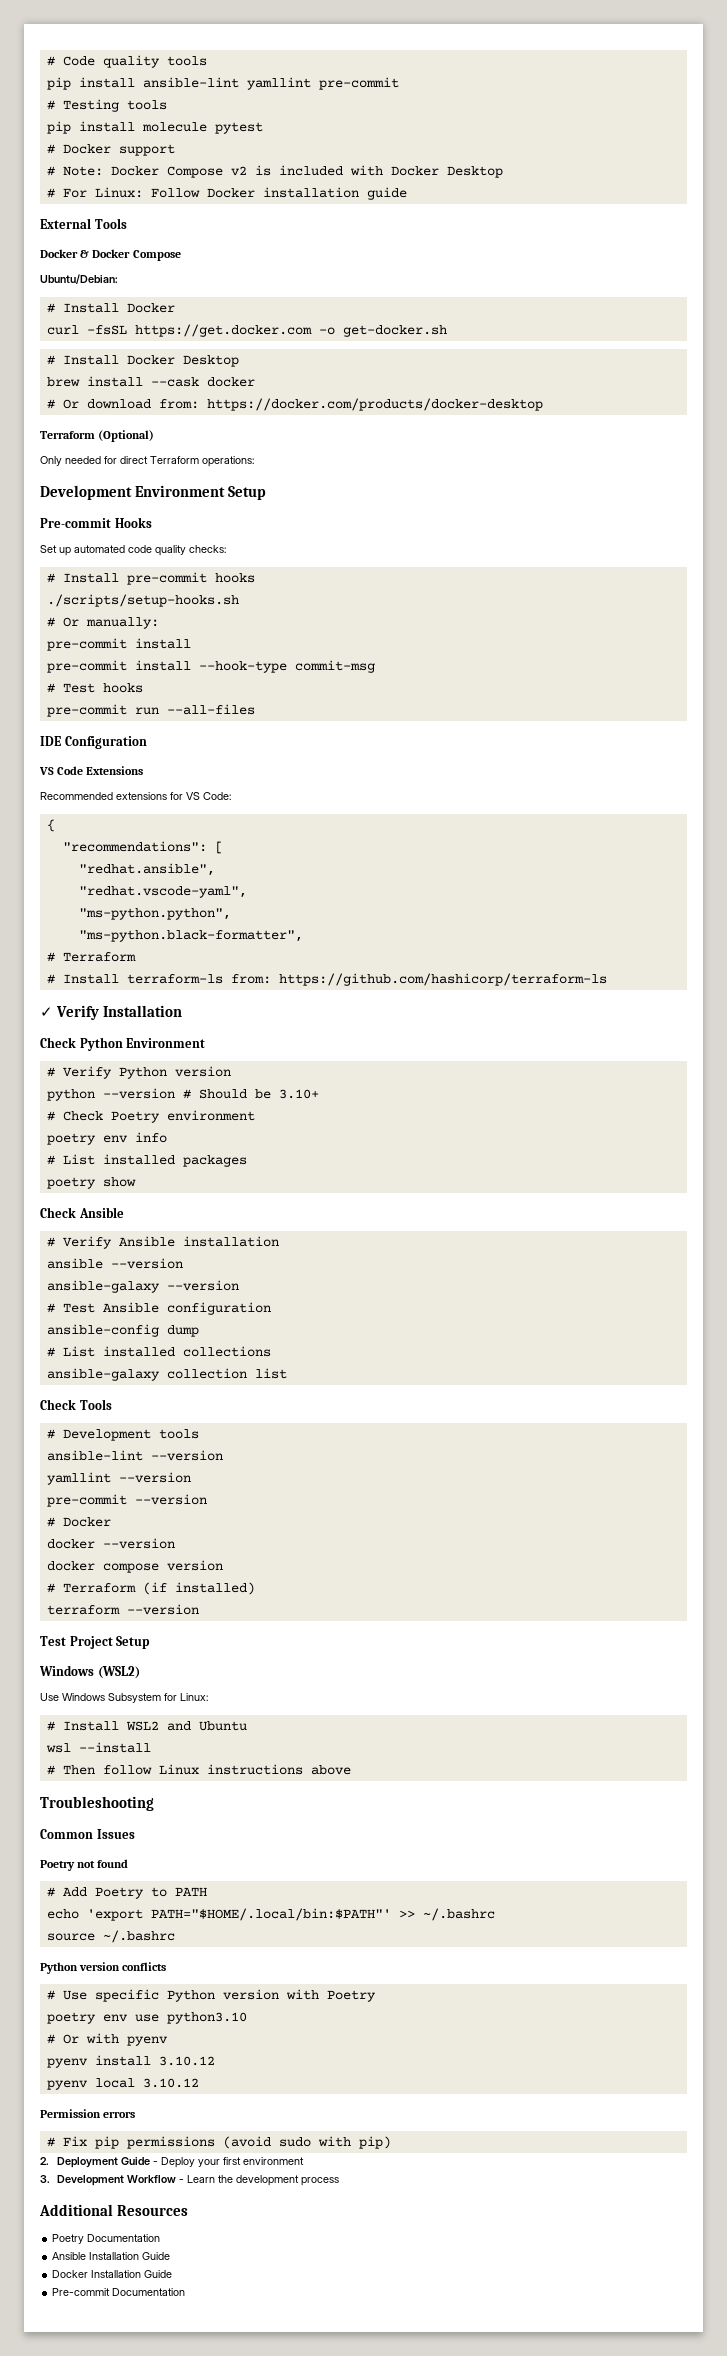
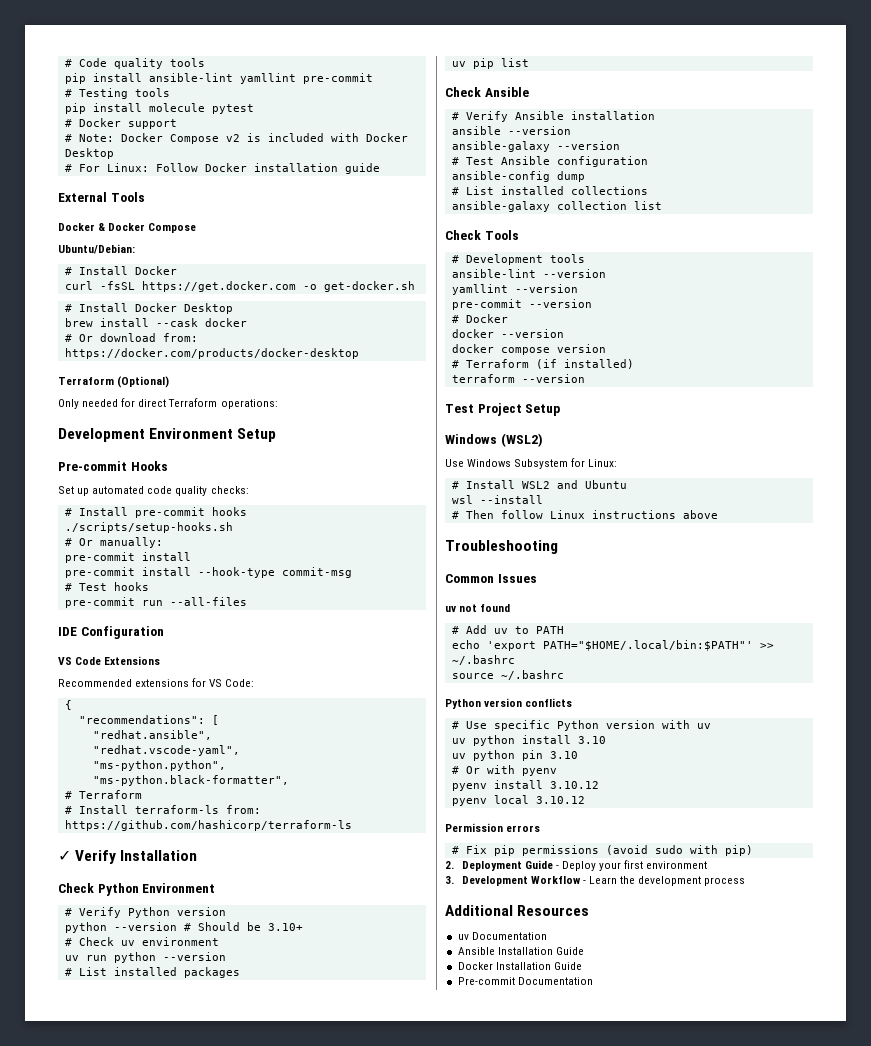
- # Check Poetry environment
- poetry env info
+ # Check uv environment
+ uv run python --version
- poetry show
+ uv pip list
- Poetry not found
+ uv not found
- # Add Poetry to PATH
+ # Add uv to PATH
- # Use specific Python version with Poetry
- poetry env use python3.10
+ # Use specific Python version with uv
+ uv python install 3.10
+ uv python pin 3.10
- Poetry Documentation
+ uv Documentation

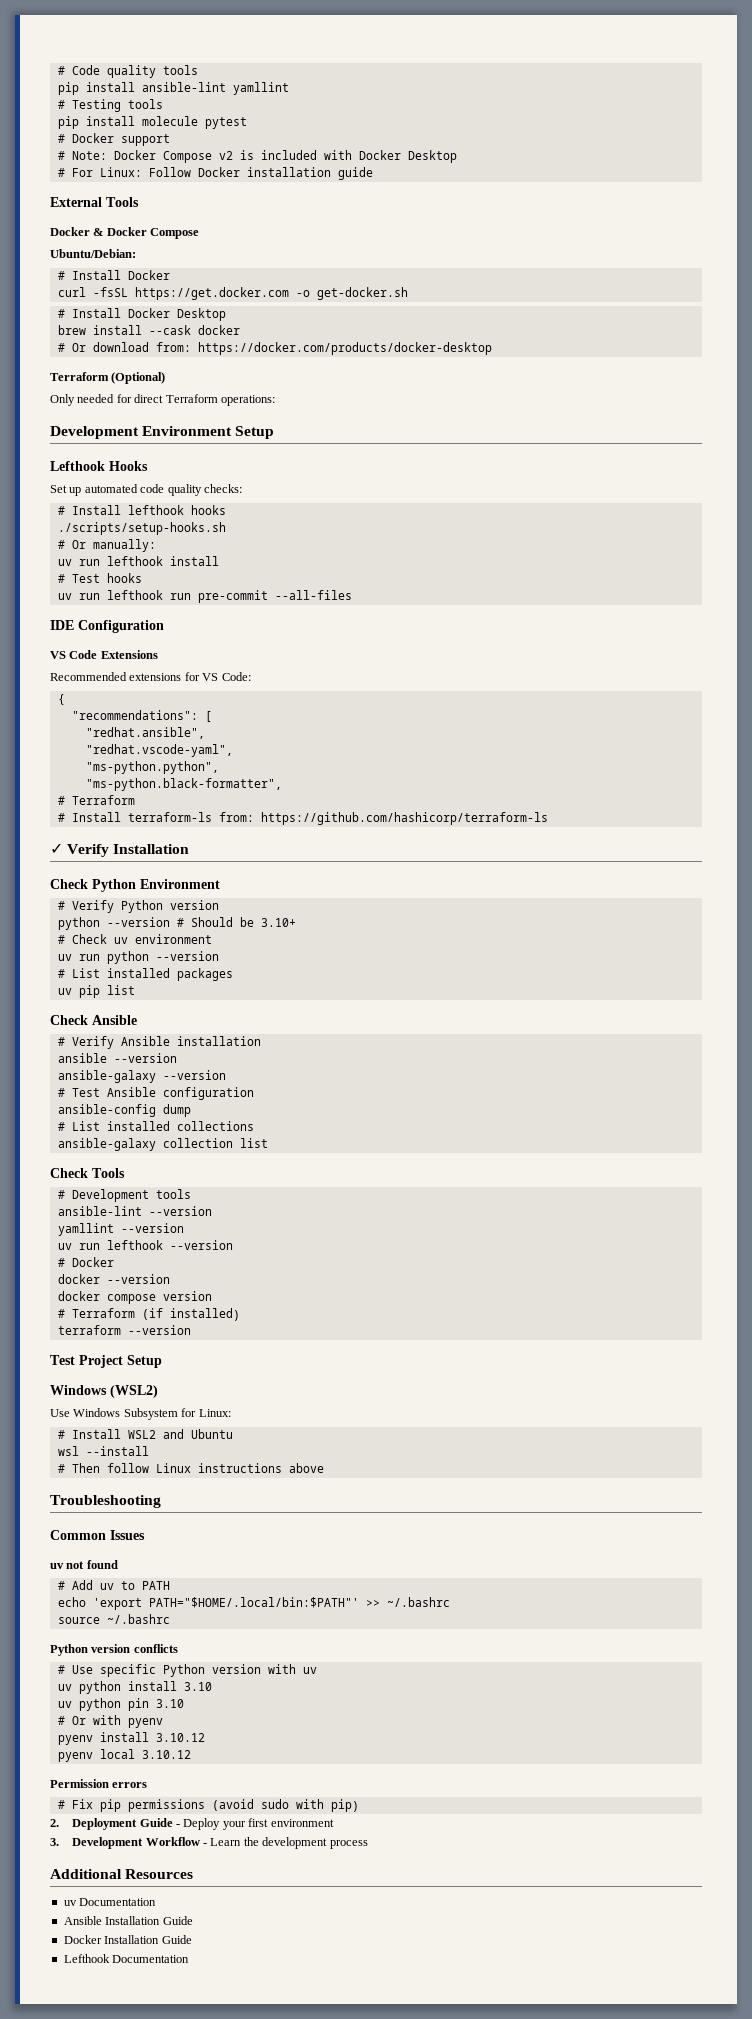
- pip install ansible-lint yamllint pre-commit
+ pip install ansible-lint yamllint
- Pre-commit Hooks
+ Lefthook Hooks
- # Install pre-commit hooks
+ # Install lefthook hooks
  # Or manually:
- pre-commit install
- pre-commit install --hook-type commit-msg
+ uv run lefthook install
  # Test hooks
- pre-commit run --all-files
+ uv run lefthook run pre-commit --all-files
- pre-commit --version
+ uv run lefthook --version
- Pre-commit Documentation
+ Lefthook Documentation

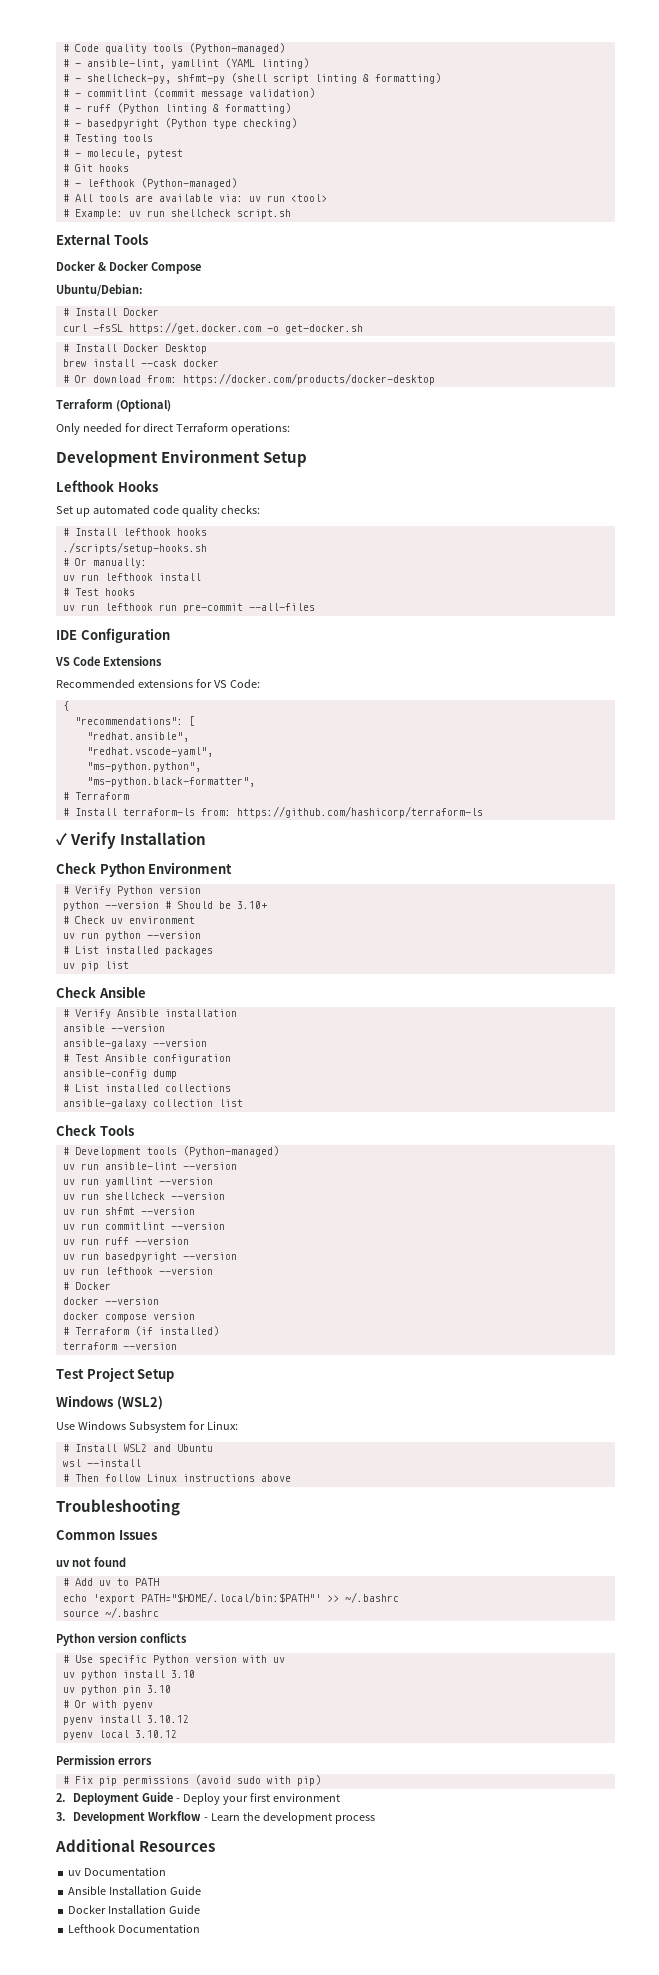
- # Code quality tools
- pip install ansible-lint yamllint
+ # Code quality tools (Python-managed)
+ # - ansible-lint, yamllint (YAML linting)
+ # - shellcheck-py, shfmt-py (shell script linting & formatting)
+ # - commitlint (commit message validation)
+ # - ruff (Python linting & formatting)
+ # - basedpyright (Python type checking)
- pip install molecule pytest
+ # - molecule, pytest
- # Docker support
- # Note: Docker Compose v2 is included with Docker Desktop
- # For Linux: Follow Docker installation guide
+ # Git hooks
+ # - lefthook (Python-managed)
+ # All tools are available via: uv run <tool>
+ # Example: uv run shellcheck script.sh
- # Development tools
- ansible-lint --version
+ # Development tools (Python-managed)
+ uv run ansible-lint --version
- yamllint --version
+ uv run yamllint --version
+ uv run shellcheck --version
+ uv run shfmt --version
+ uv run commitlint --version
+ uv run ruff --version
+ uv run basedpyright --version

